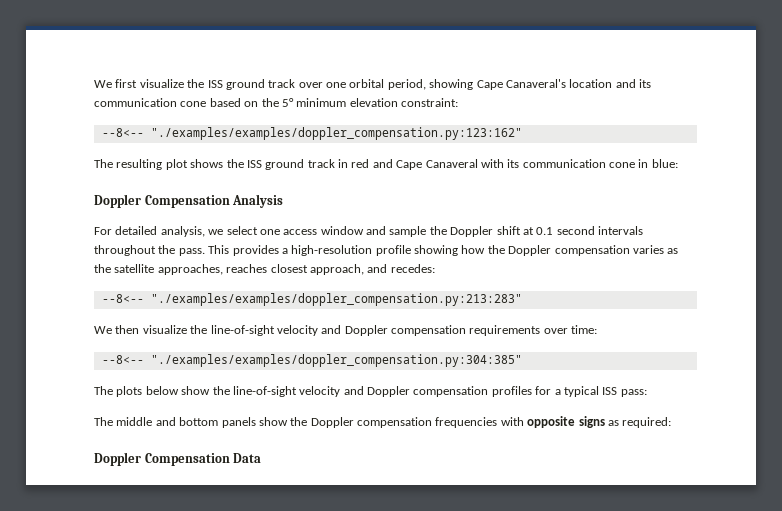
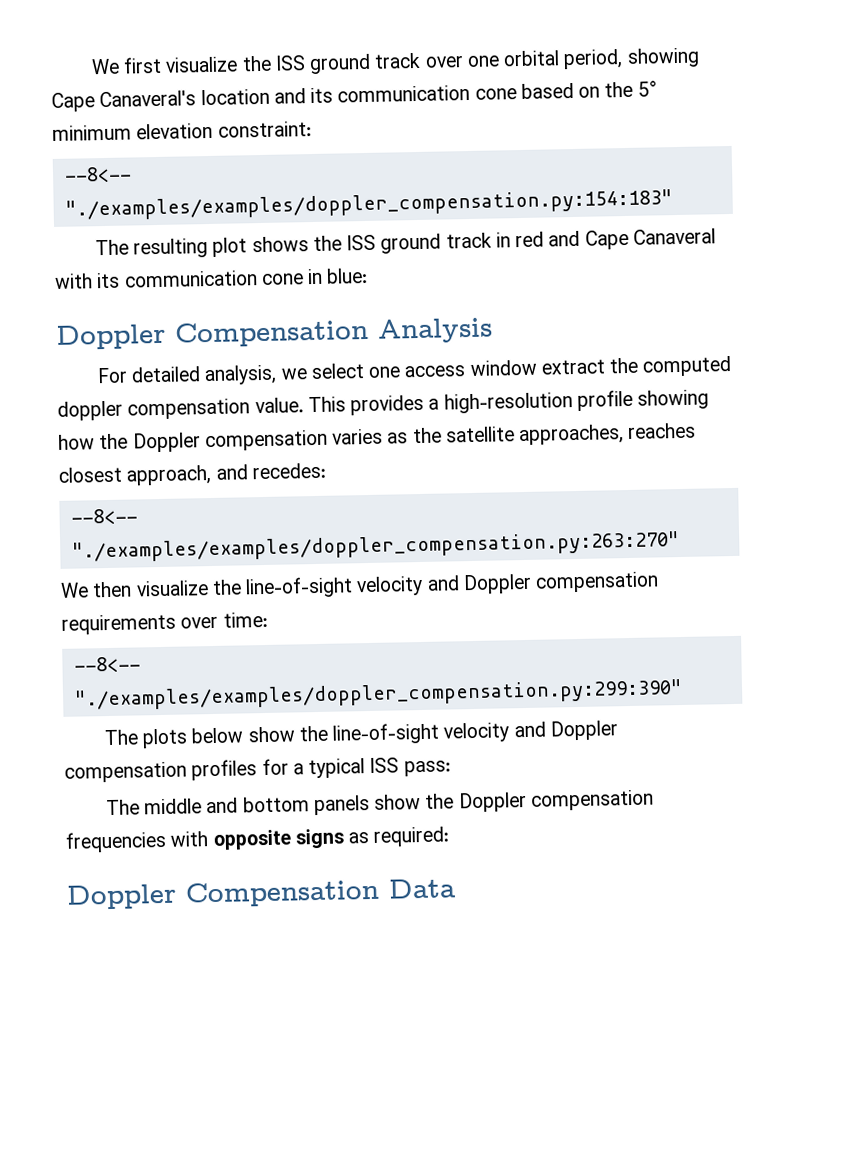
- --8<-- "./examples/examples/doppler_compensation.py:123:162"
+ --8<-- "./examples/examples/doppler_compensation.py:154:183"
- For detailed analysis, we select one access window and sample the Doppler shift at 0.1 second intervals throughout the pass.
+ For detailed analysis, we select one access window extract the computed doppler compensation value.
- --8<-- "./examples/examples/doppler_compensation.py:213:283"
+ --8<-- "./examples/examples/doppler_compensation.py:263:270"
- --8<-- "./examples/examples/doppler_compensation.py:304:385"
+ --8<-- "./examples/examples/doppler_compensation.py:299:390"

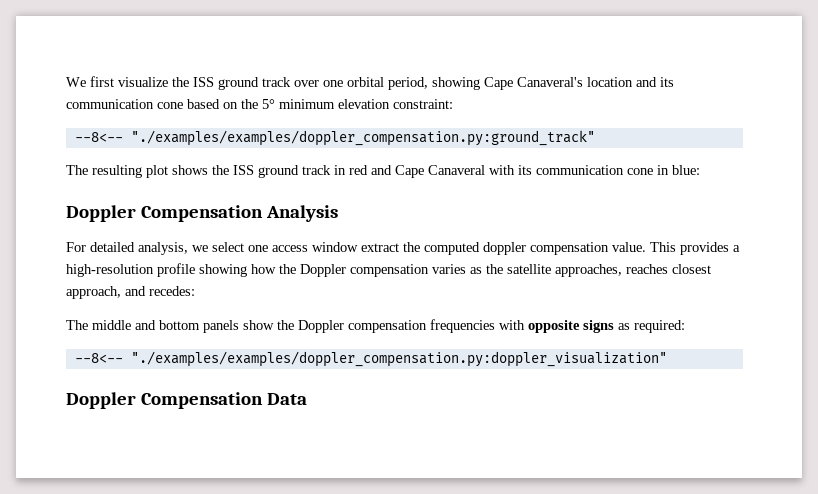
- --8<-- "./examples/examples/doppler_compensation.py:154:183"
+ --8<-- "./examples/examples/doppler_compensation.py:ground_track"
- --8<-- "./examples/examples/doppler_compensation.py:263:270"
- We then visualize the line-of-sight velocity and Doppler compensation requirements over time:
- --8<-- "./examples/examples/doppler_compensation.py:299:390"
- The plots below show the line-of-sight velocity and Doppler compensation profiles for a typical ISS pass:
+ --8<-- "./examples/examples/doppler_compensation.py:doppler_visualization"

